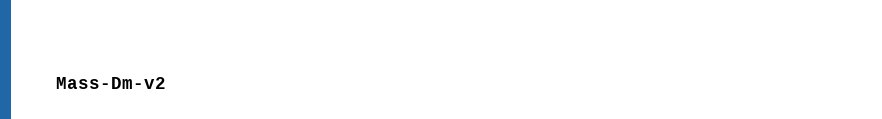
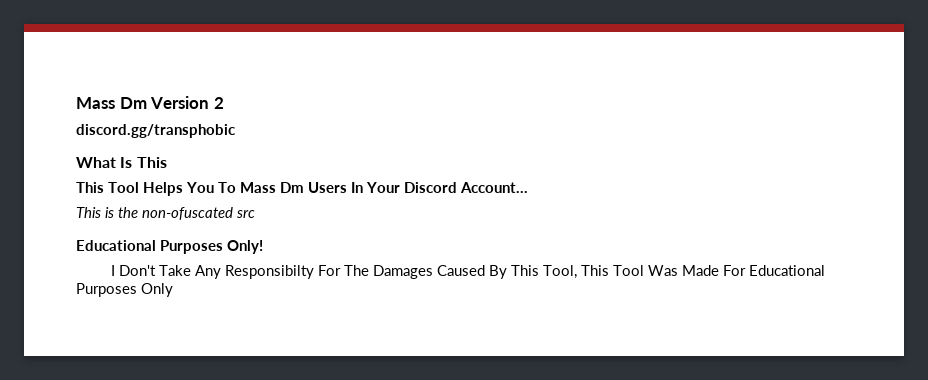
- Mass-Dm-v2
+ Mass Dm Version 2
+ discord.gg/transphobic
+ What Is This
+ This Tool Helps You To Mass Dm Users In Your Discord Account...
+ This is the non-ofuscated src
+ Educational Purposes Only!
+ I Don't Take Any Responsibilty For The Damages Caused By This Tool, This Tool Was Made For Educational Purposes Only

